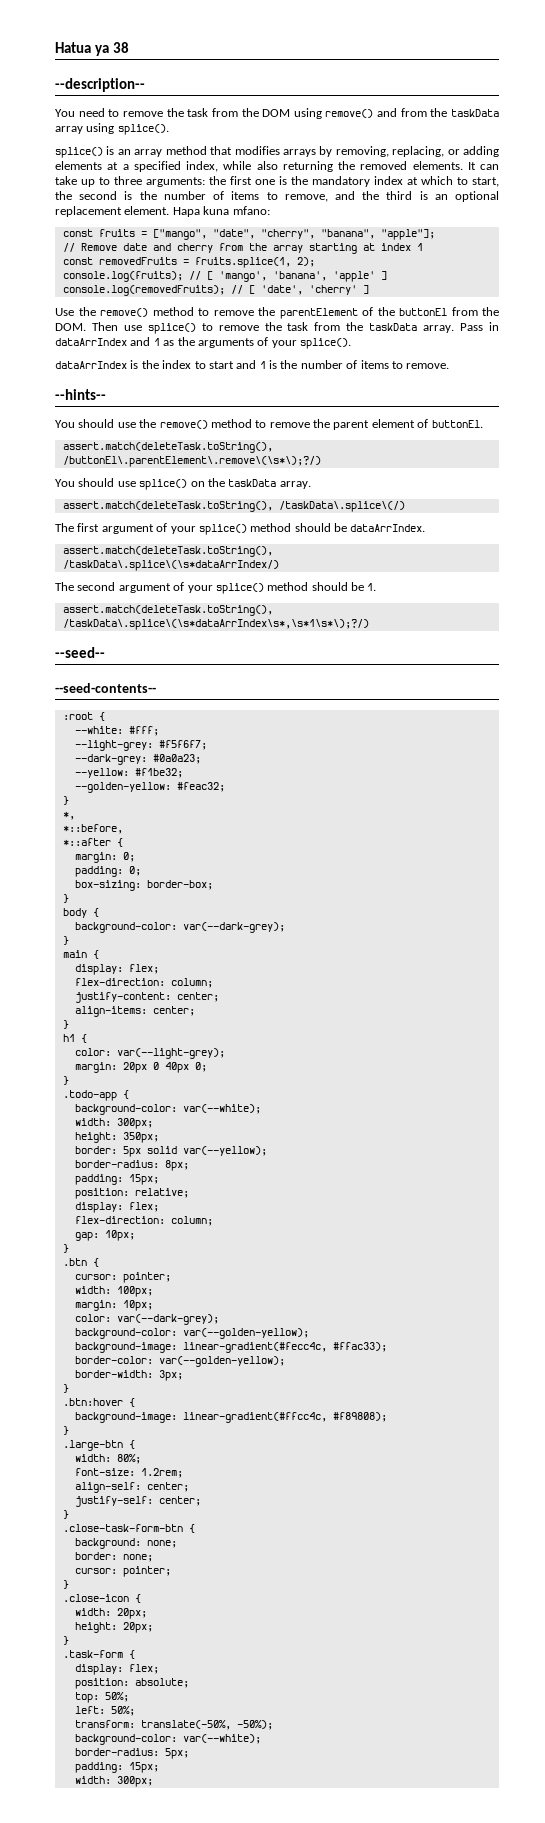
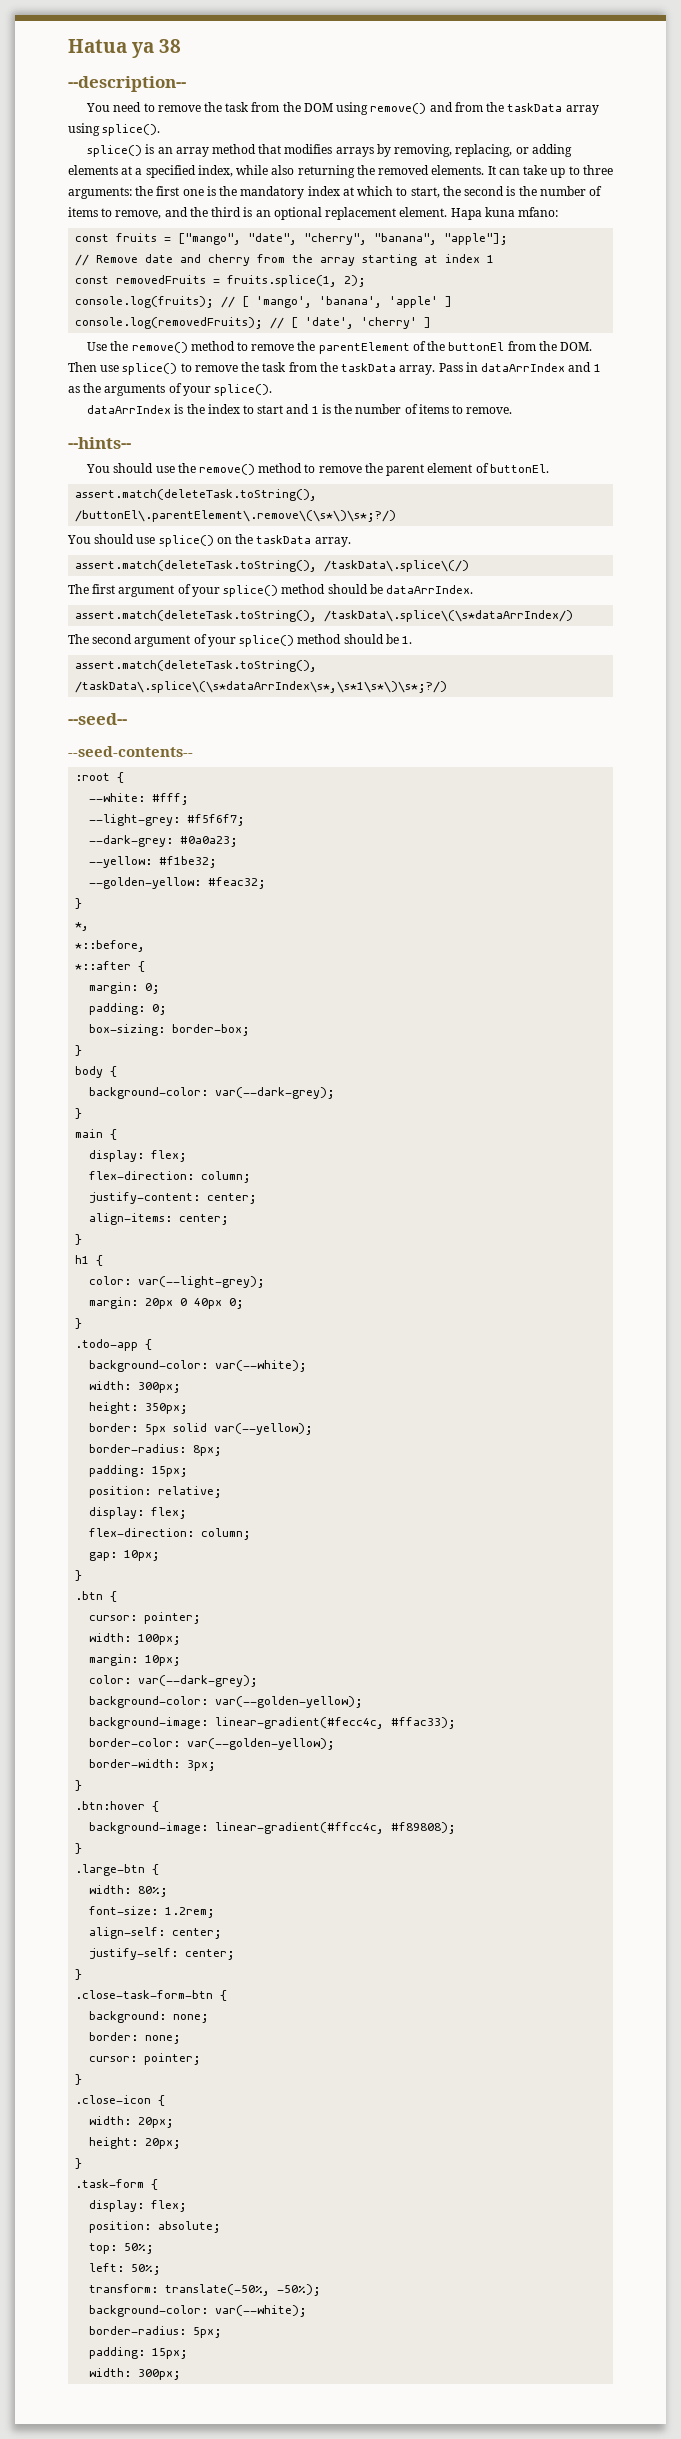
- assert.match(deleteTask.toString(), /buttonEl\.parentElement\.remove\(\s*\);?/)
+ assert.match(deleteTask.toString(), /buttonEl\.parentElement\.remove\(\s*\)\s*;?/)
- assert.match(deleteTask.toString(), /taskData\.splice\(\s*dataArrIndex\s*,\s*1\s*\);?/)
+ assert.match(deleteTask.toString(), /taskData\.splice\(\s*dataArrIndex\s*,\s*1\s*\)\s*;?/)

